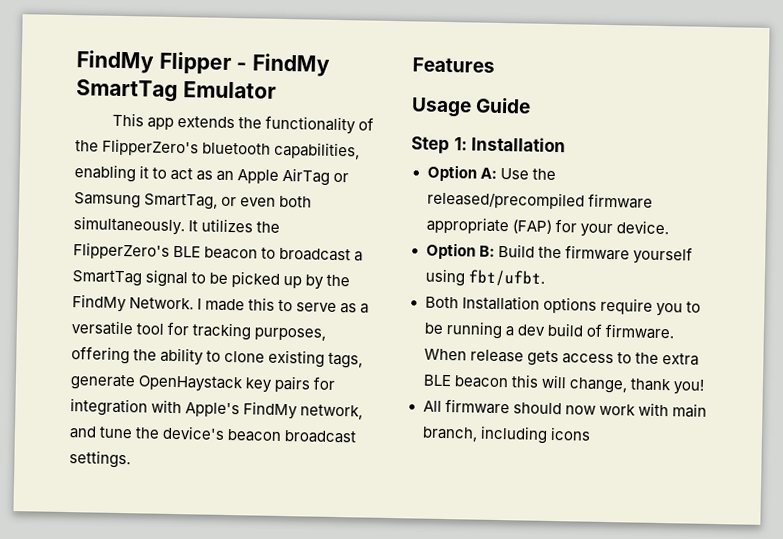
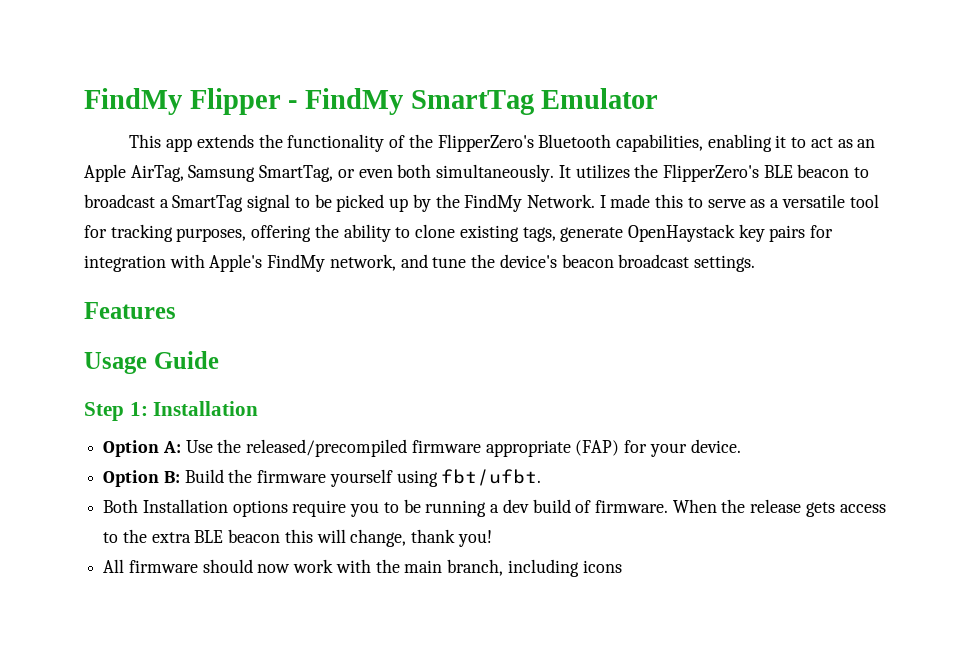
- This app extends the functionality of the FlipperZero's bluetooth capabilities, enabling it to act as an Apple AirTag or Samsung SmartTag, or even both simultaneously.
+ This app extends the functionality of the FlipperZero's Bluetooth capabilities, enabling it to act as an Apple AirTag, Samsung SmartTag, or even both simultaneously.
- When release gets access to the extra BLE beacon this will change, thank you!
+ When the release gets access to the extra BLE beacon this will change, thank you!
- All firmware should now work with main branch, including icons
+ All firmware should now work with the main branch, including icons

